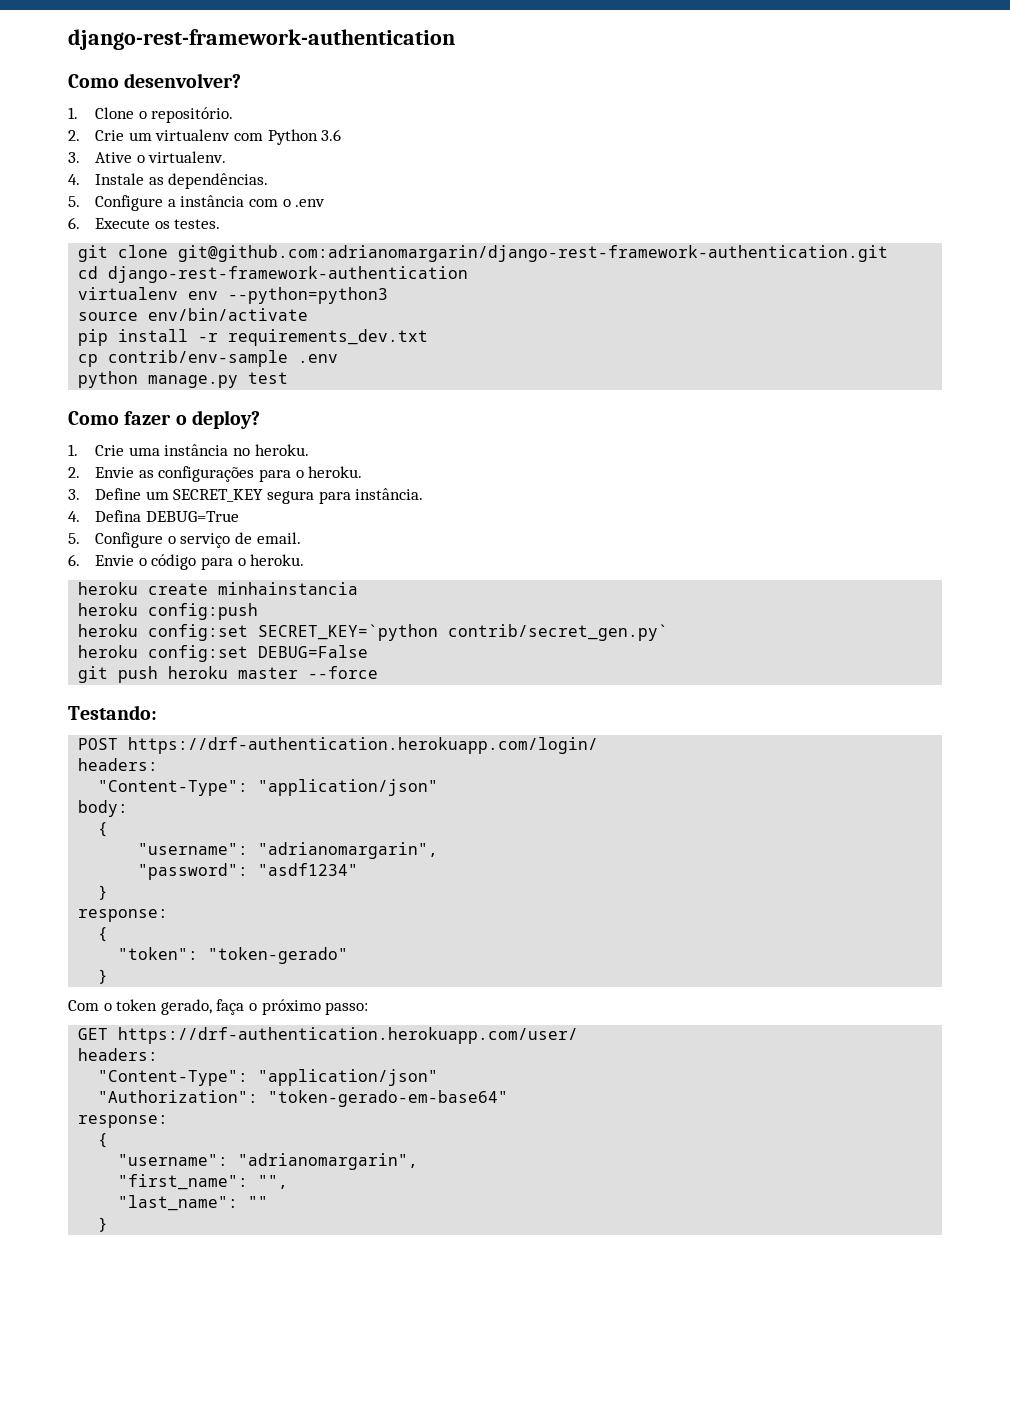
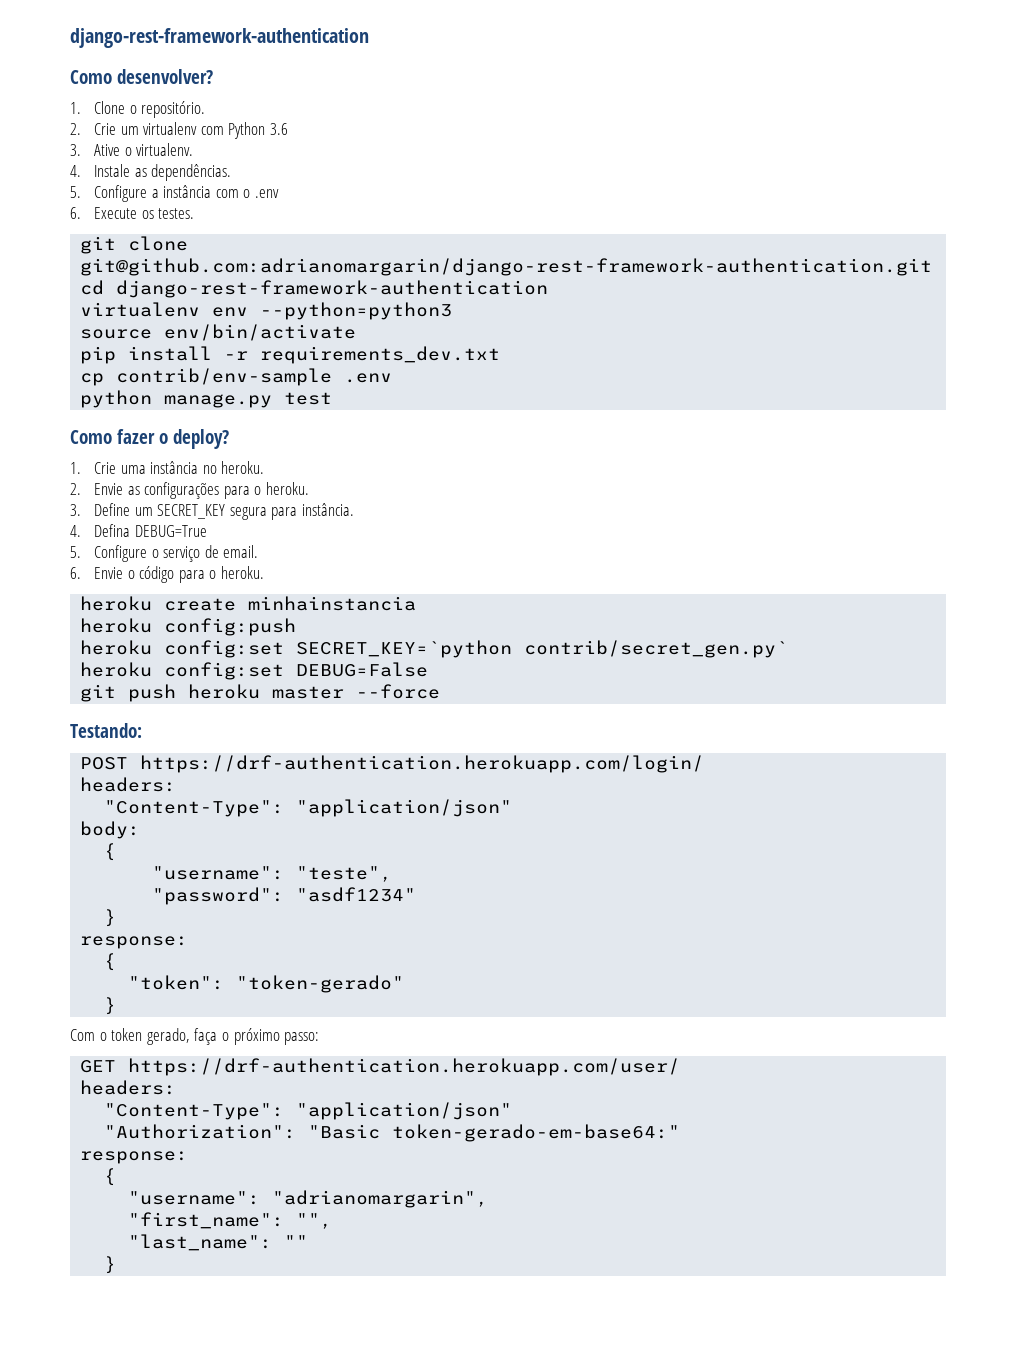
  body:
  {
- "username": "adrianomargarin",
+ "username": "teste",
- "Authorization": "token-gerado-em-base64"
+ "Authorization": "Basic token-gerado-em-base64:"

